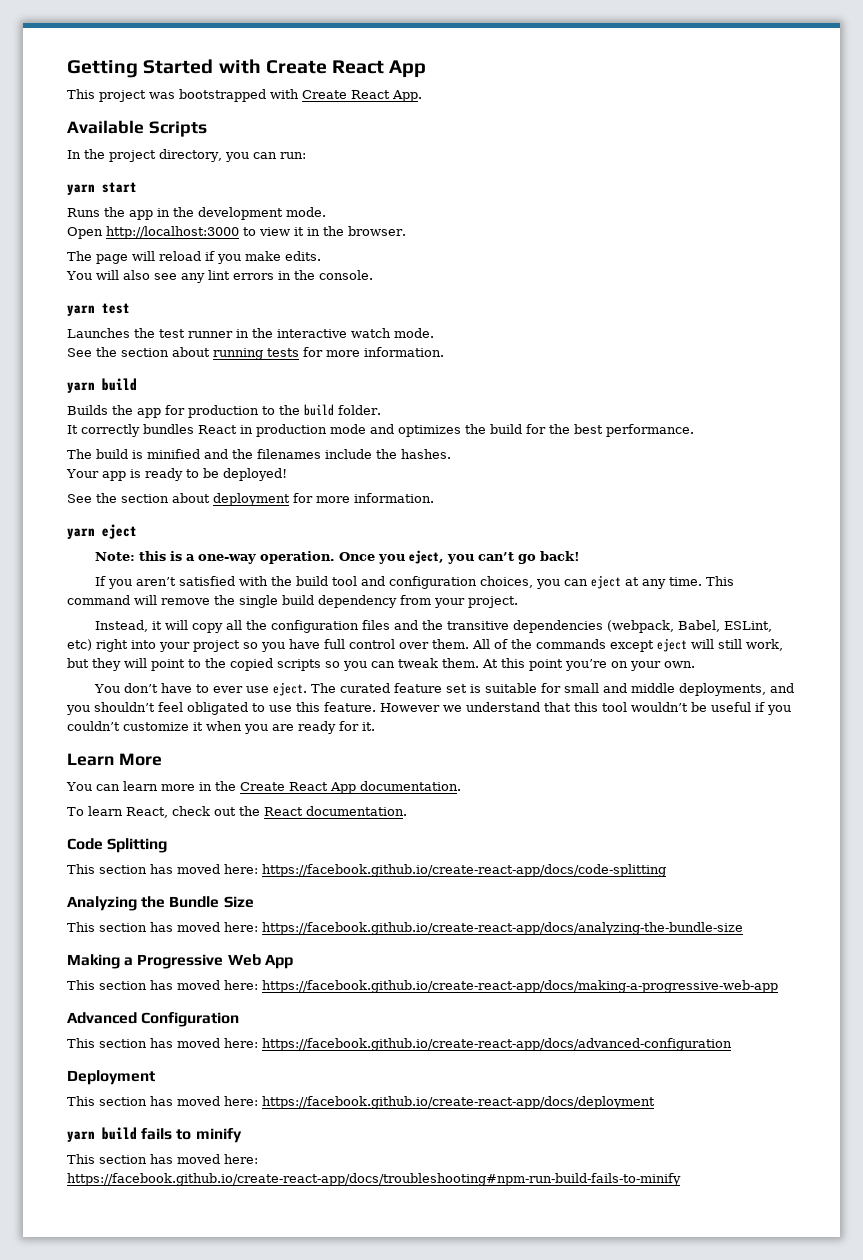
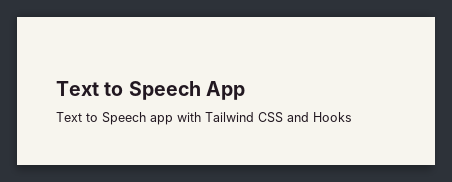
- Getting Started with Create React App
- This project was bootstrapped with Create React App.
- Available Scripts
- In the project directory, you can run:
- yarn start
- Runs the app in the development mode.
- Open http://localhost:3000 to view it in the browser.
- The page will reload if you make edits.
- You will also see any lint errors in the console.
- yarn test
- Launches the test runner in the interactive watch mode.
- See the section about running tests for more information.
- yarn build
- Builds the app for production to the build folder.
- It correctly bundles React in production mode and optimizes the build for the best performance.
- The build is minified and the filenames include the hashes.
- Your app is ready to be deployed!
- See the section about deployment for more information.
- yarn eject
- Note: this is a one-way operation. Once you eject, you can’t go back!
- If you aren’t satisfied with the build tool and configuration choices, you can eject at any time. This command will remove the single build dependency from your project.
- Instead, it will copy all the configuration files and the transitive dependencies (webpack, Babel, ESLint, etc) right into your project so you have full control over them. All of the commands except eject will still work, but they will point to the copied scripts so you can tweak them. At this point you’re on your own.
- You don’t have to ever use eject. The curated feature set is suitable for small and middle deployments, and you shouldn’t feel obligated to use this feature. However we understand that this tool wouldn’t be useful if you couldn’t customize it when you are ready for it.
- Learn More
- You can learn more in the Create React App documentation.
- To learn React, check out the React documentation.
- Code Splitting
- This section has moved here: https://facebook.github.io/create-react-app/docs/code-splitting
- Analyzing the Bundle Size
- This section has moved here: https://facebook.github.io/create-react-app/docs/analyzing-the-bundle-size
- Making a Progressive Web App
- This section has moved here: https://facebook.github.io/create-react-app/docs/making-a-progressive-web-app
- Advanced Configuration
- This section has moved here: https://facebook.github.io/create-react-app/docs/advanced-configuration
- Deployment
- This section has moved here: https://facebook.github.io/create-react-app/docs/deployment
- yarn build fails to minify
- This section has moved here: https://facebook.github.io/create-react-app/docs/troubleshooting#npm-run-build-fails-to-minify
+ Text to Speech App
+ Text to Speech app with Tailwind CSS and Hooks

